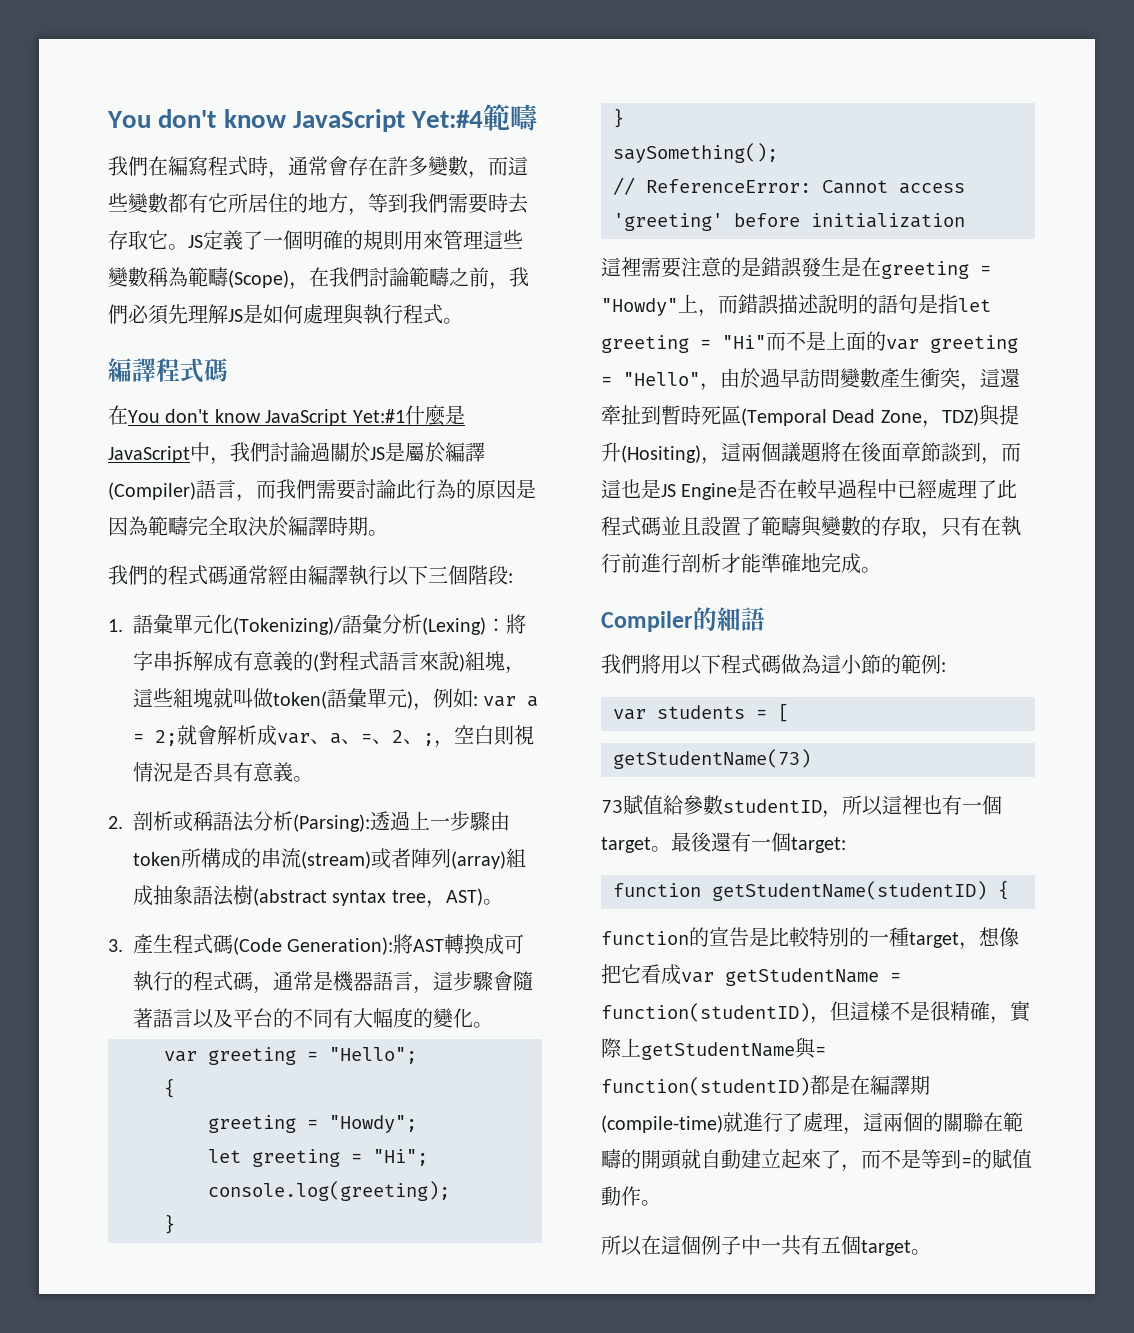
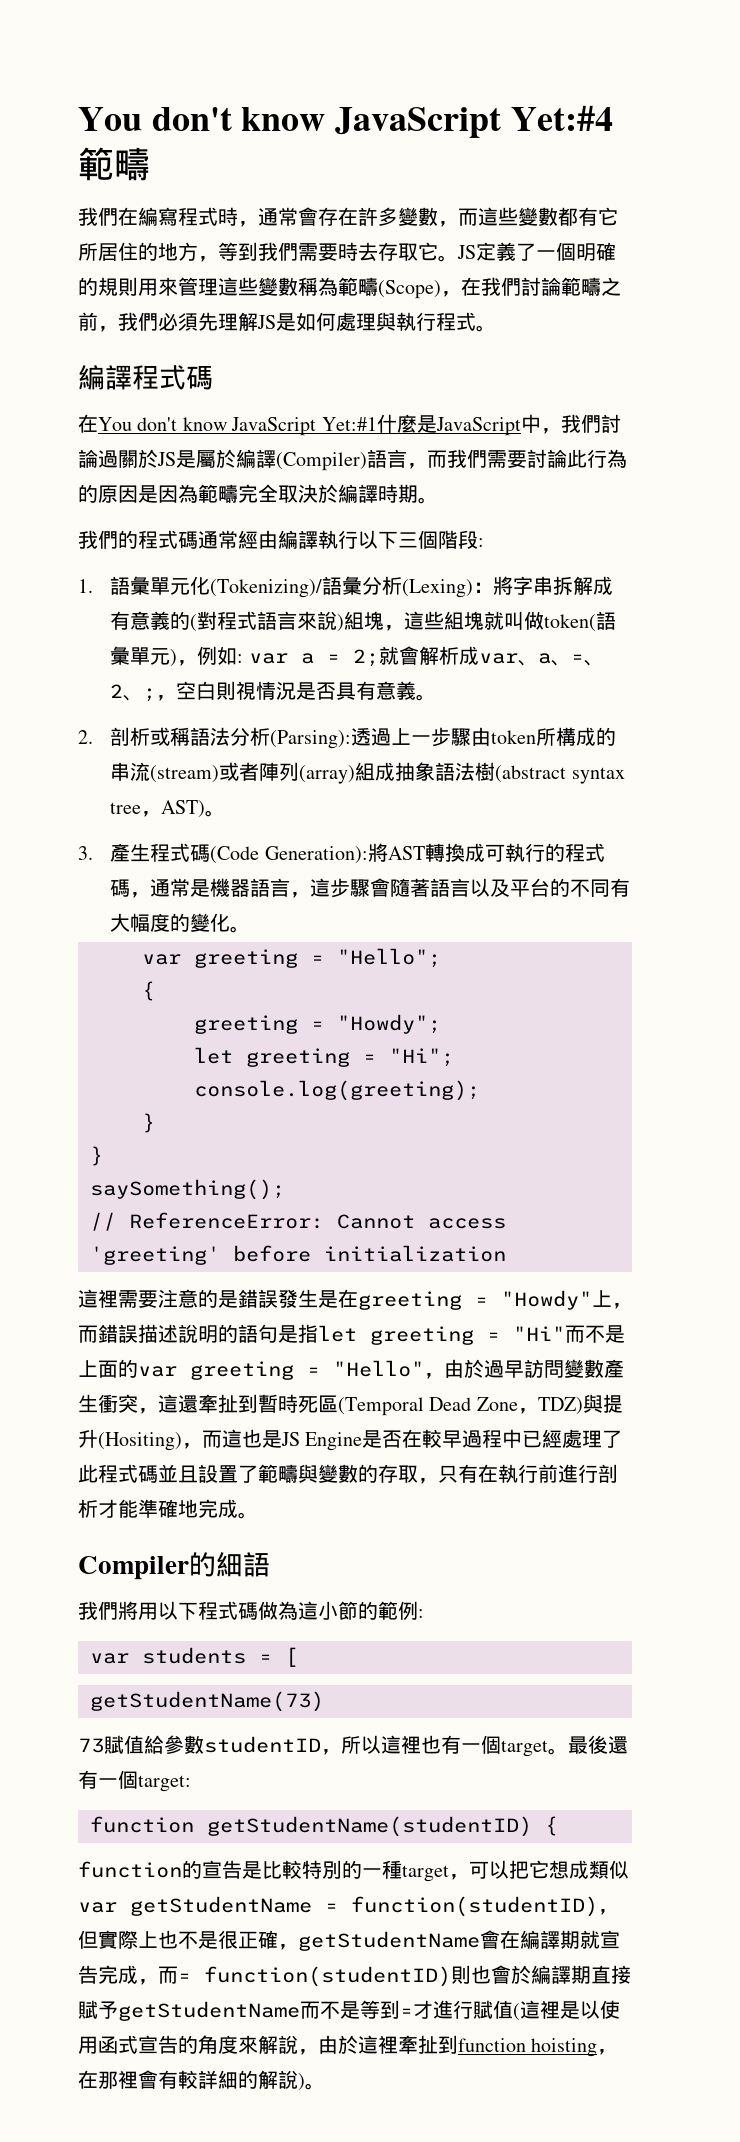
- 這裡需要注意的是錯誤發生是在greeting = "Howdy"上，而錯誤描述說明的語句是指let greeting = "Hi"而不是上面的var greeting = "Hello"，由於過早訪問變數產生衝突，這還牽扯到暫時死區(Temporal Dead Zone，TDZ)與提升(Hositing)，這兩個議題將在後面章節談到，而這也是JS Engine是否在較早過程中已經處理了此程式碼並且設置了範疇與變數的存取，只有在執行前進行剖析才能準確地完成。
+ 這裡需要注意的是錯誤發生是在greeting = "Howdy"上，而錯誤描述說明的語句是指let greeting = "Hi"而不是上面的var greeting = "Hello"，由於過早訪問變數產生衝突，這還牽扯到暫時死區(Temporal Dead Zone，TDZ)與提升(Hositing)，而這也是JS Engine是否在較早過程中已經處理了此程式碼並且設置了範疇與變數的存取，只有在執行前進行剖析才能準確地完成。
- function的宣告是比較特別的一種target，想像把它看成var getStudentName = function(studentID)，但這樣不是很精確，實際上getStudentName與= function(studentID)都是在編譯期(compile-time)就進行了處理，這兩個的關聯在範疇的開頭就自動建立起來了，而不是等到=的賦值動作。
- 所以在這個例子中一共有五個target。
+ function的宣告是比較特別的一種target，可以把它想成類似var getStudentName = function(studentID)，但實際上也不是很正確，getStudentName會在編譯期就宣告完成，而= function(studentID)則也會於編譯期直接賦予getStudentName而不是等到=才進行賦值(這裡是以使用函式宣告的角度來解說，由於這裡牽扯到function hoisting，在那裡會有較詳細的解說)。

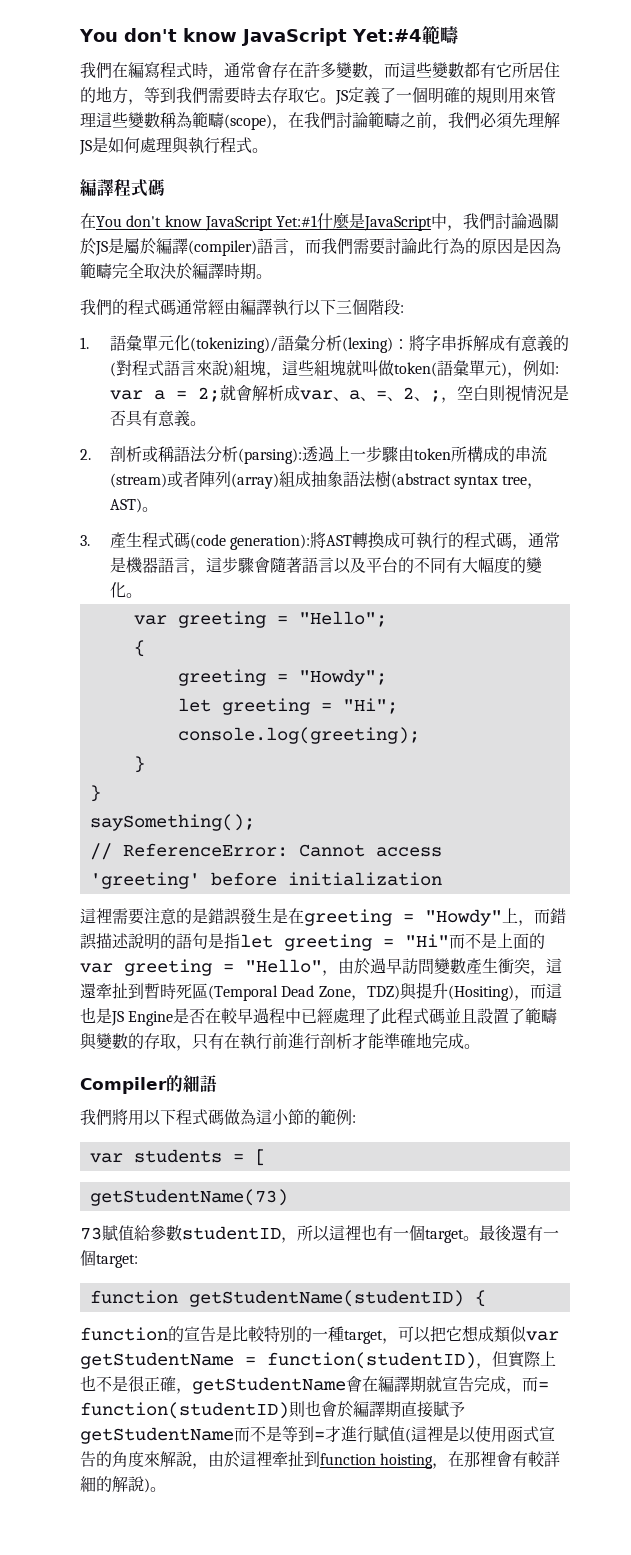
- JS定義了一個明確的規則用來管理這些變數稱為範疇(Scope)，在我們討論範疇之前，我們必須先理解JS是如何處理與執行程式。
+ JS定義了一個明確的規則用來管理這些變數稱為範疇(scope)，在我們討論範疇之前，我們必須先理解JS是如何處理與執行程式。
- 在You don't know JavaScript Yet:#1什麼是JavaScript中，我們討論過關於JS是屬於編譯(Compiler)語言，而我們需要討論此行為的原因是因為範疇完全取決於編譯時期。
+ 在You don't know JavaScript Yet:#1什麼是JavaScript中，我們討論過關於JS是屬於編譯(compiler)語言，而我們需要討論此行為的原因是因為範疇完全取決於編譯時期。
- 1.語彙單元化(Tokenizing)/語彙分析(Lexing)：將字串拆解成有意義的(對程式語言來說)組塊，這些組塊就叫做token(語彙單元)，例如: var a = 2;就會解析成var、a、=、2、;，空白則視情況是否具有意義。
+ 1.語彙單元化(tokenizing)/語彙分析(lexing)：將字串拆解成有意義的(對程式語言來說)組塊，這些組塊就叫做token(語彙單元)，例如: var a = 2;就會解析成var、a、=、2、;，空白則視情況是否具有意義。
- 2.剖析或稱語法分析(Parsing):透過上一步驟由token所構成的串流(stream)或者陣列(array)組成抽象語法樹(abstract syntax tree，AST)。
+ 2.剖析或稱語法分析(parsing):透過上一步驟由token所構成的串流(stream)或者陣列(array)組成抽象語法樹(abstract syntax tree，AST)。
- 3.產生程式碼(Code Generation):將AST轉換成可執行的程式碼，通常是機器語言，這步驟會隨著語言以及平台的不同有大幅度的變化。
+ 3.產生程式碼(code generation):將AST轉換成可執行的程式碼，通常是機器語言，這步驟會隨著語言以及平台的不同有大幅度的變化。

